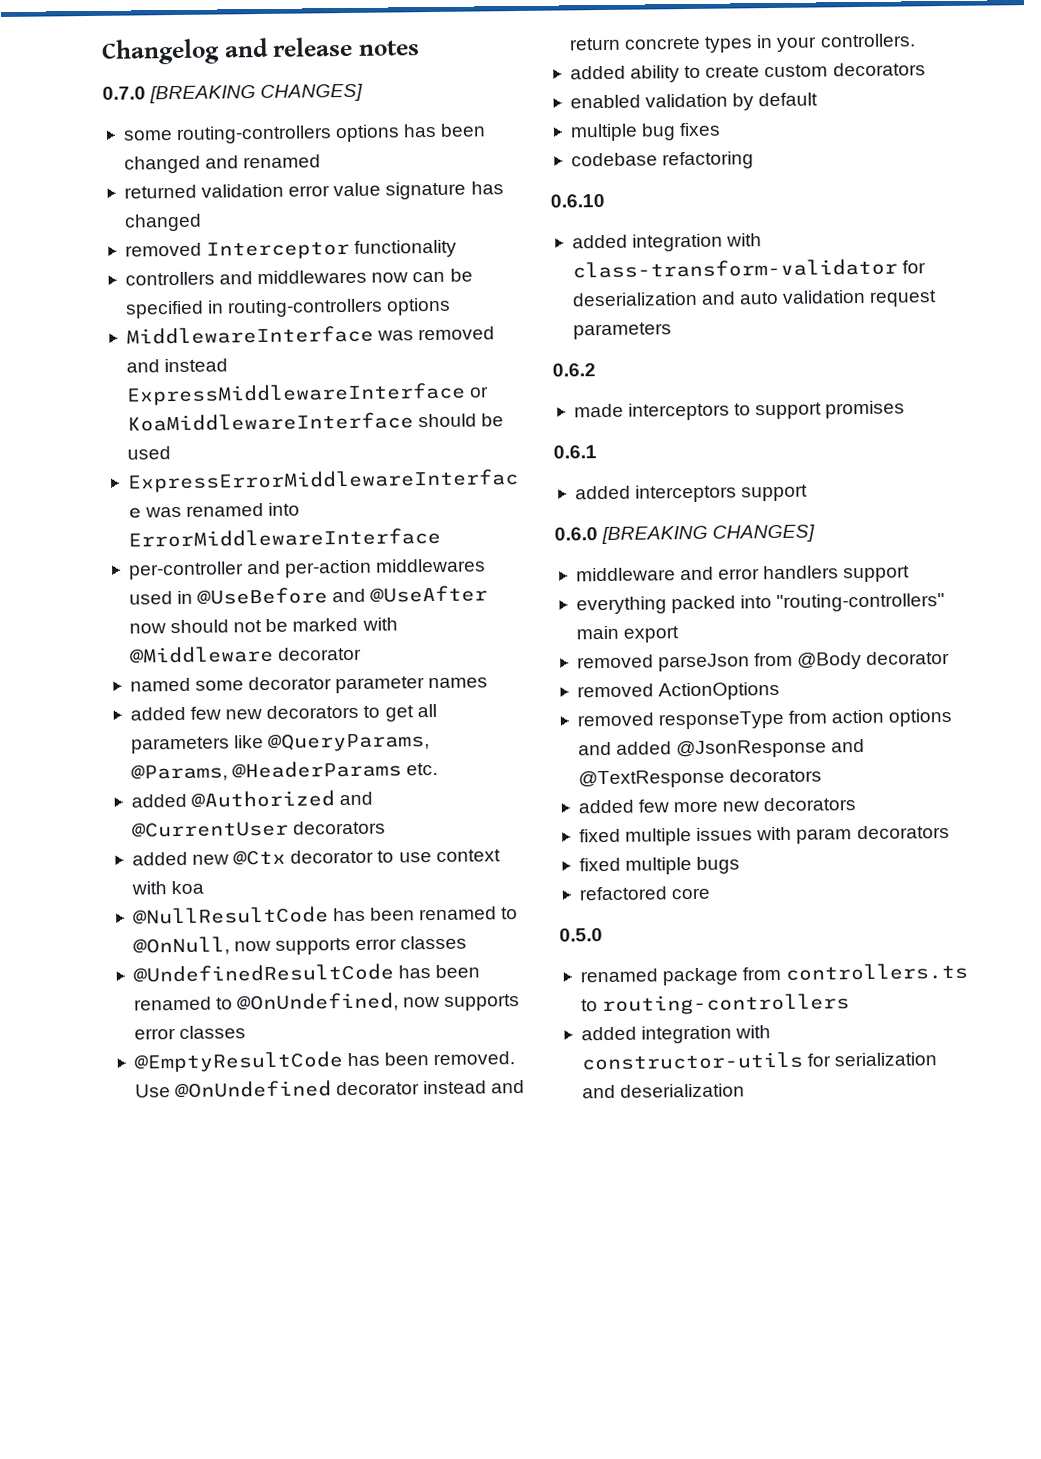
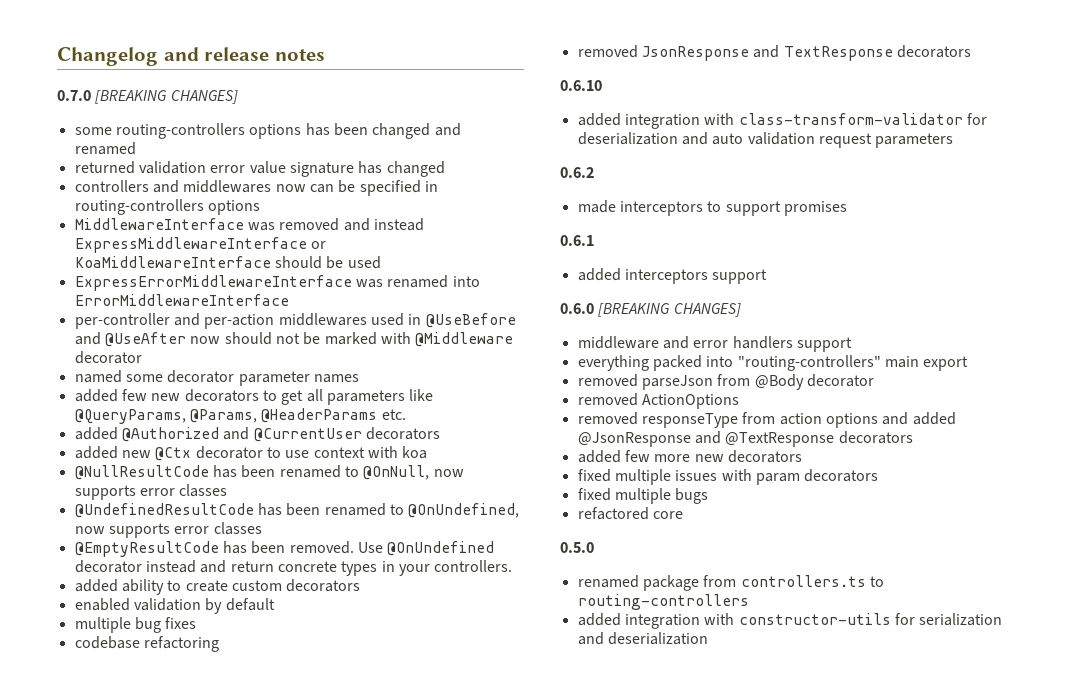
- removed Interceptor functionality
+ removed JsonResponse and TextResponse decorators

